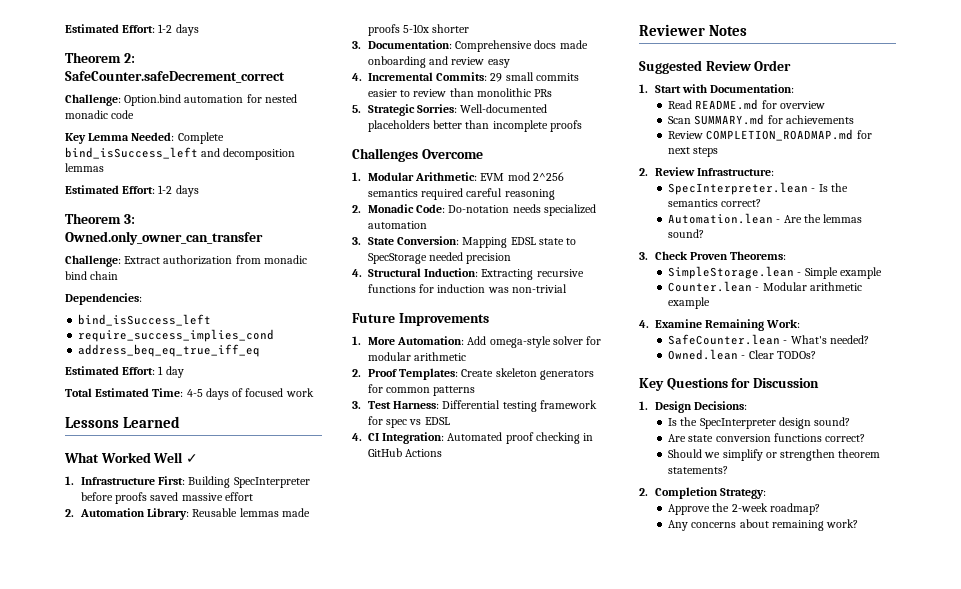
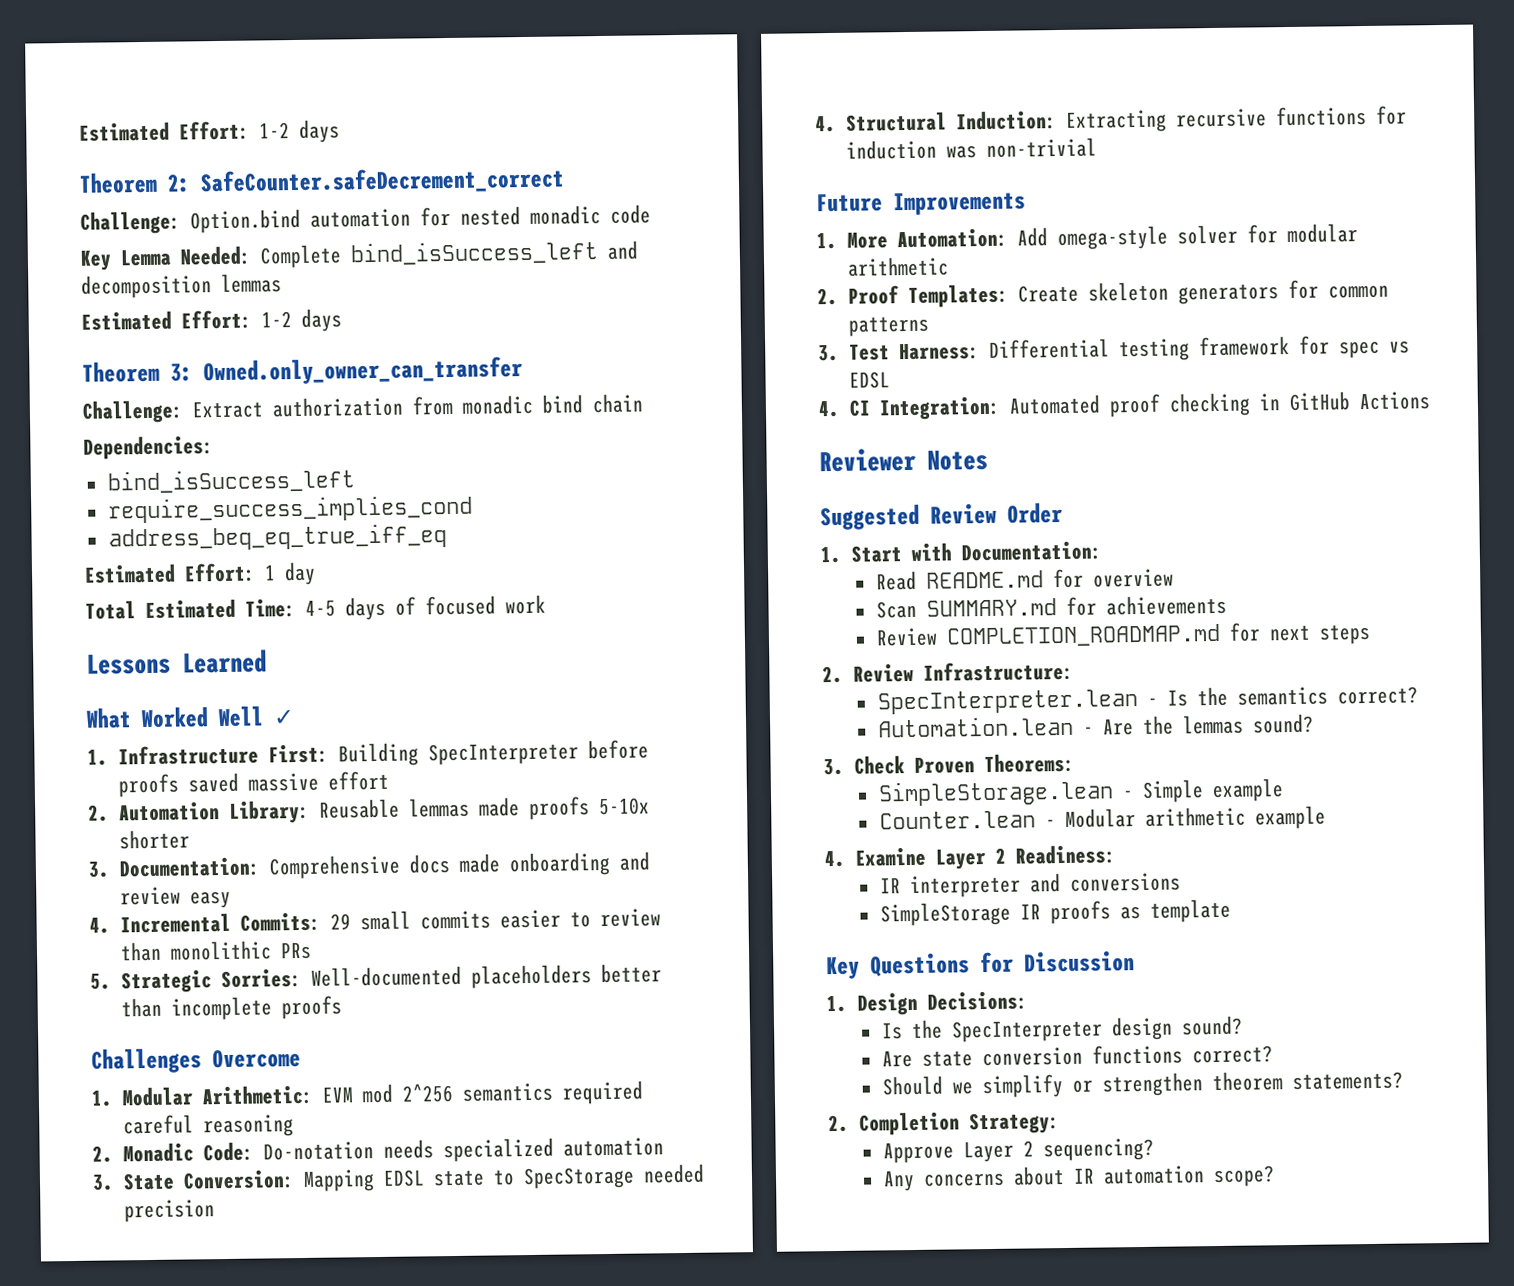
- 4. Examine Remaining Work:
- SafeCounter.lean - What's needed?
- Owned.lean - Clear TODOs?
+ 4. Examine Layer 2 Readiness:
+ IR interpreter and conversions
+ SimpleStorage IR proofs as template
- Approve the 2-week roadmap?
+ Approve Layer 2 sequencing?
- Any concerns about remaining work?
+ Any concerns about IR automation scope?

